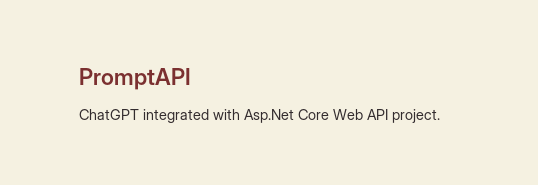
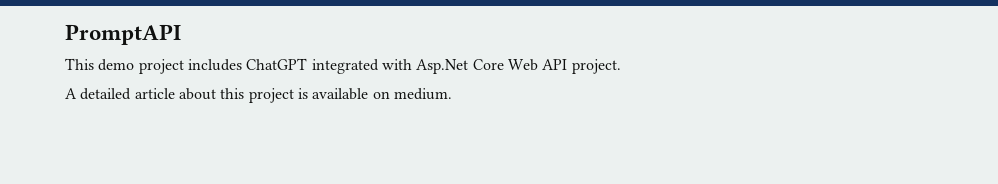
- ChatGPT integrated with Asp.Net Core Web API project.
+ This demo project includes ChatGPT integrated with Asp.Net Core Web API project.
+ A detailed article about this project is available on medium.

